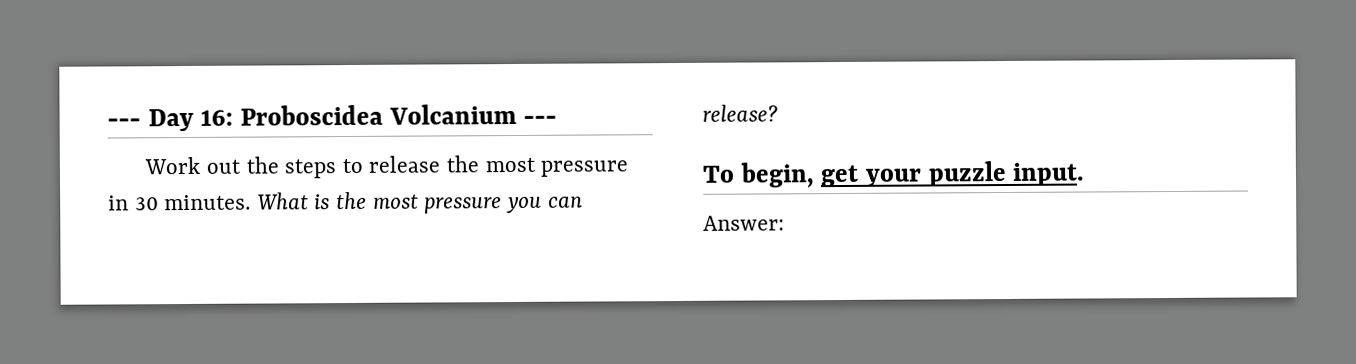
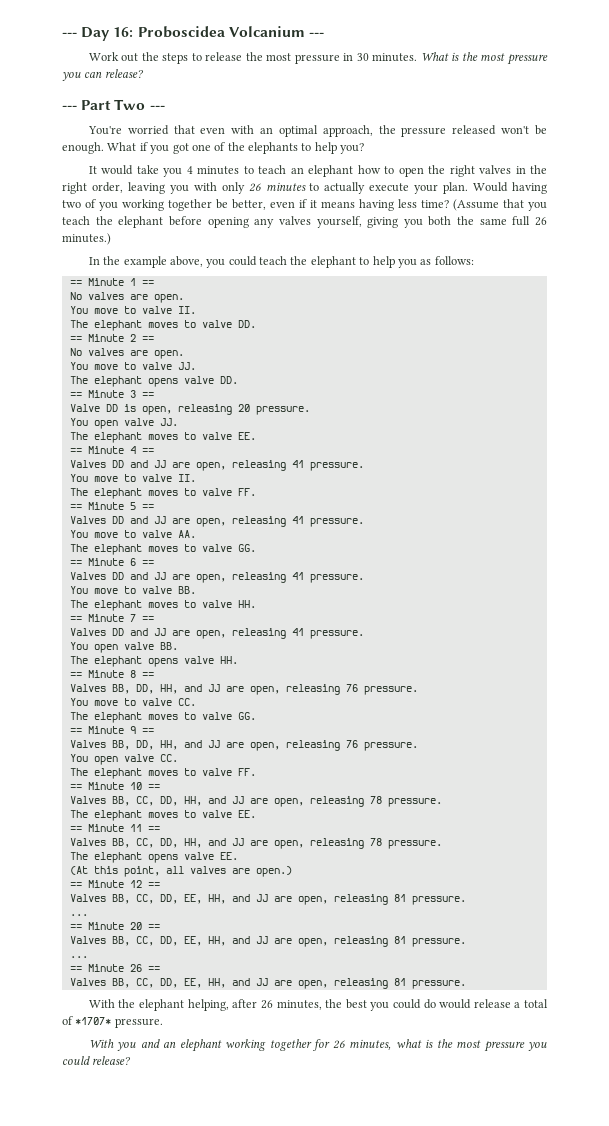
- To begin, get your puzzle input.
- Answer:
+ --- Part Two ---
+ You're worried that even with an optimal approach, the pressure released won't be enough. What if you got one of the elephants to help you?
+ It would take you 4 minutes to teach an elephant how to open the right valves in the right order, leaving you with only 26 minutes to actually execute your plan. Would having two of you working together be better, even if it means having less time? (Assume that you teach the elephant before opening any valves yourself, giving you both the same full 26 minutes.)
+ In the example above, you could teach the elephant to help you as follows:
+ == Minute 1 ==
+ No valves are open.
+ You move to valve II.
+ The elephant moves to valve DD.
+ == Minute 2 ==
+ No valves are open.
+ You move to valve JJ.
+ The elephant opens valve DD.
+ == Minute 3 ==
+ Valve DD is open, releasing 20 pressure.
+ You open valve JJ.
+ The elephant moves to valve EE.
+ == Minute 4 ==
+ Valves DD and JJ are open, releasing 41 pressure.
+ You move to valve II.
+ The elephant moves to valve FF.
+ == Minute 5 ==
+ Valves DD and JJ are open, releasing 41 pressure.
+ You move to valve AA.
+ The elephant moves to valve GG.
+ == Minute 6 ==
+ Valves DD and JJ are open, releasing 41 pressure.
+ You move to valve BB.
+ The elephant moves to valve HH.
+ == Minute 7 ==
+ Valves DD and JJ are open, releasing 41 pressure.
+ You open valve BB.
+ The elephant opens valve HH.
+ == Minute 8 ==
+ Valves BB, DD, HH, and JJ are open, releasing 76 pressure.
+ You move to valve CC.
+ The elephant moves to valve GG.
+ == Minute 9 ==
+ Valves BB, DD, HH, and JJ are open, releasing 76 pressure.
+ You open valve CC.
+ The elephant moves to valve FF.
+ == Minute 10 ==
+ Valves BB, CC, DD, HH, and JJ are open, releasing 78 pressure.
+ The elephant moves to valve EE.
+ == Minute 11 ==
+ Valves BB, CC, DD, HH, and JJ are open, releasing 78 pressure.
+ The elephant opens valve EE.
+ (At this point, all valves are open.)
+ == Minute 12 ==
+ Valves BB, CC, DD, EE, HH, and JJ are open, releasing 81 pressure.
+ ...
+ == Minute 20 ==
+ Valves BB, CC, DD, EE, HH, and JJ are open, releasing 81 pressure.
+ ...
+ == Minute 26 ==
+ Valves BB, CC, DD, EE, HH, and JJ are open, releasing 81 pressure.
+ With the elephant helping, after 26 minutes, the best you could do would release a total of *1707* pressure.
+ With you and an elephant working together for 26 minutes, what is the most pressure you could release?

